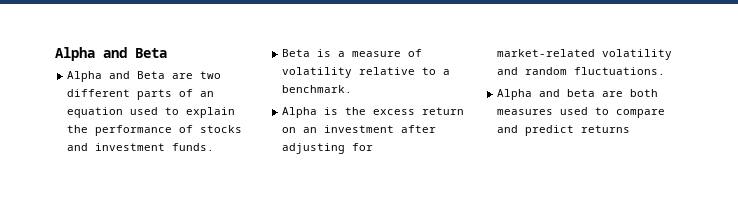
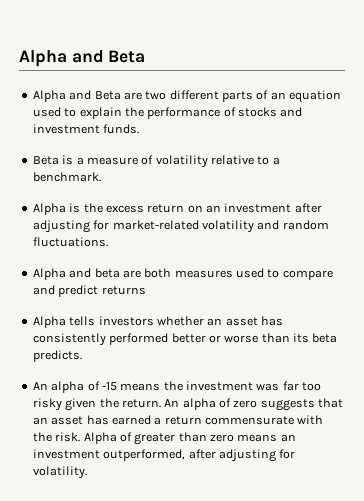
+ Alpha tells investors whether an asset has consistently performed better or worse than its beta predicts.
+ An alpha of -15 means the investment was far too risky given the return. An alpha of zero suggests that an asset has earned a return commensurate with the risk. Alpha of greater than zero means an investment outperformed, after adjusting for volatility.

